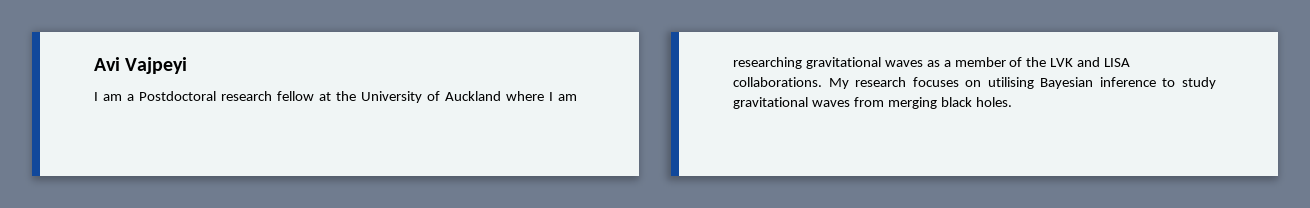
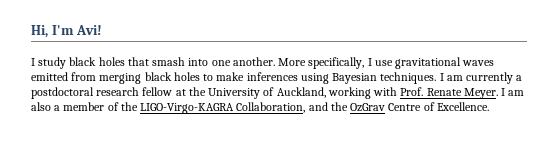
- Avi Vajpeyi
- I am a Postdoctoral research fellow at the University of Auckland where I am researching gravitational waves as a member of the LVK and LISA collaborations. My research focuses on utilising Bayesian inference to study gravitational waves from merging black holes.
+ Hi, I'm Avi!
+ I study black holes that smash into one another. More specifically, I use gravitational waves emitted from merging black holes to make inferences using Bayesian techniques. I am currently a postdoctoral research fellow at the University of Auckland, working with Prof. Renate Meyer. I am also a member of the LIGO-Virgo-KAGRA Collaboration, and the OzGrav Centre of Excellence.

